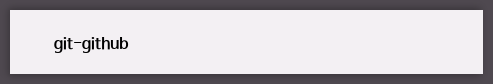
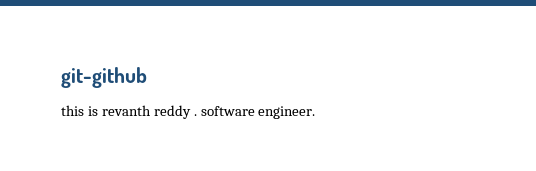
+ this is revanth reddy . software engineer.

